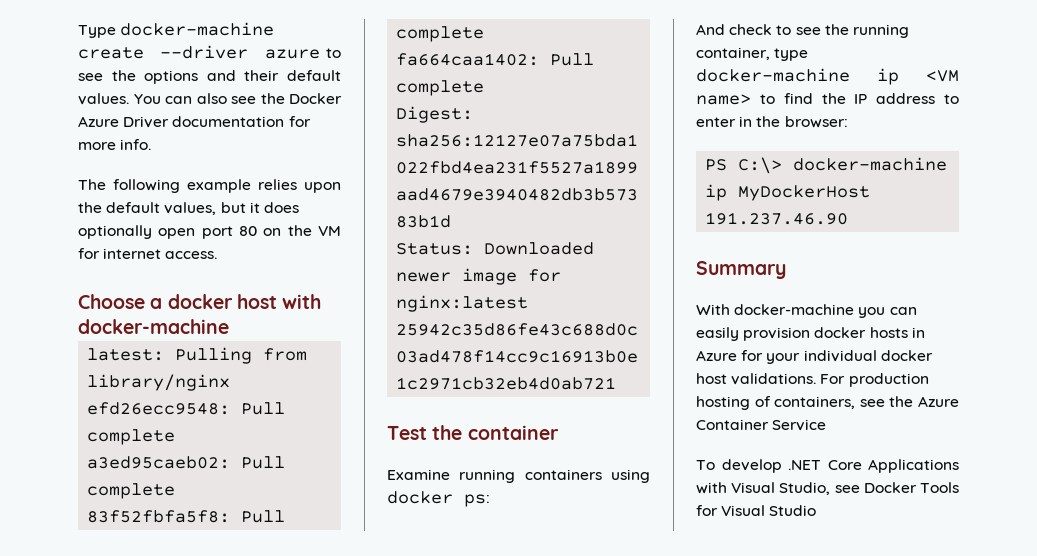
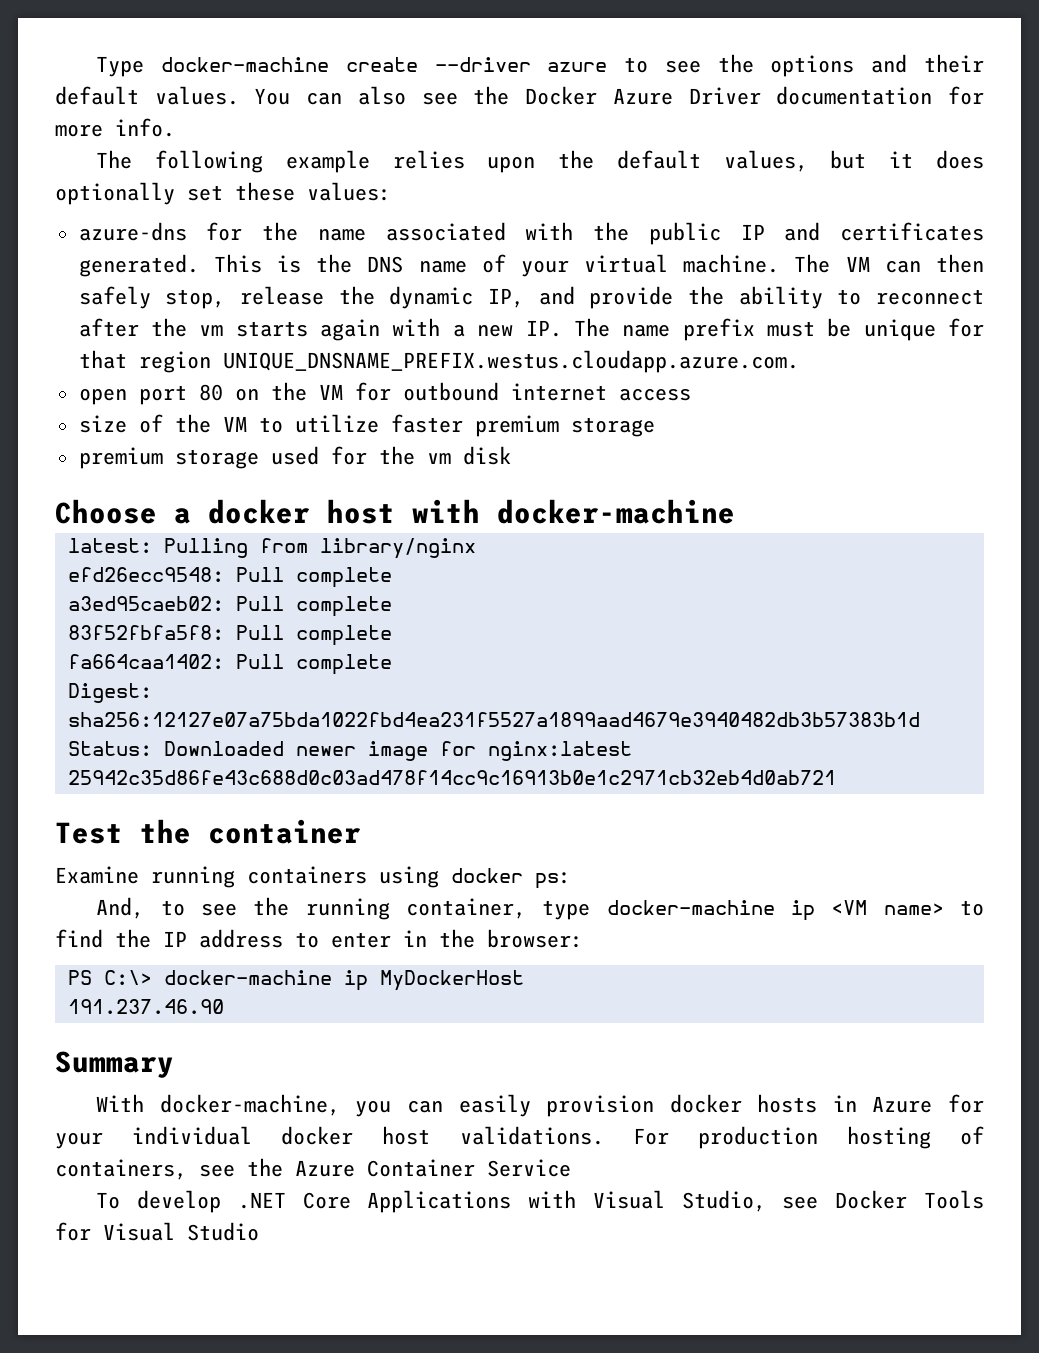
- The following example relies upon the default values, but it does optionally open port 80 on the VM for internet access.
+ The following example relies upon the default values, but it does optionally set these values:
+ azure-dns for the name associated with the public IP and certificates generated. This is the DNS name of your virtual machine. The VM can then safely stop, release the dynamic IP, and provide the ability to reconnect after the vm starts again with a new IP. The name prefix must be unique for that region UNIQUE_DNSNAME_PREFIX.westus.cloudapp.azure.com.
+ open port 80 on the VM for outbound internet access
+ size of the VM to utilize faster premium storage
+ premium storage used for the vm disk
- And check to see the running container, type docker-machine ip <VM name> to find the IP address to enter in the browser:
+ And, to see the running container, type docker-machine ip <VM name> to find the IP address to enter in the browser:
- With docker-machine you can easily provision docker hosts in Azure for your individual docker host validations.
+ With docker-machine, you can easily provision docker hosts in Azure for your individual docker host validations.

